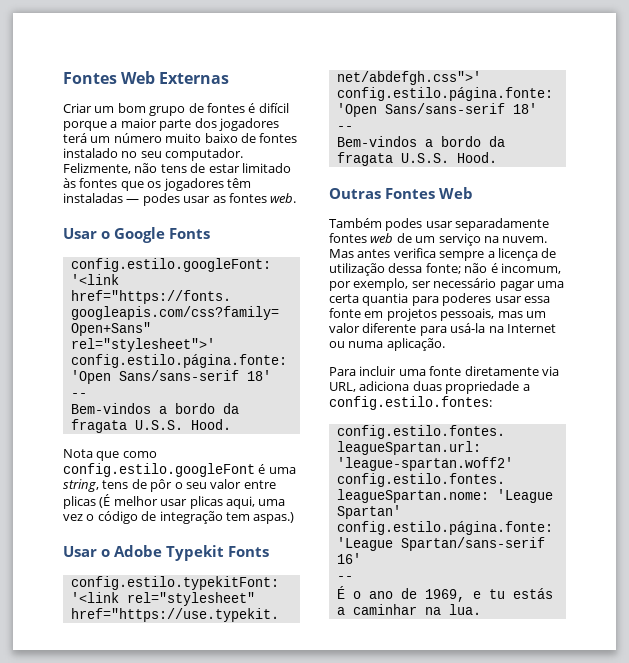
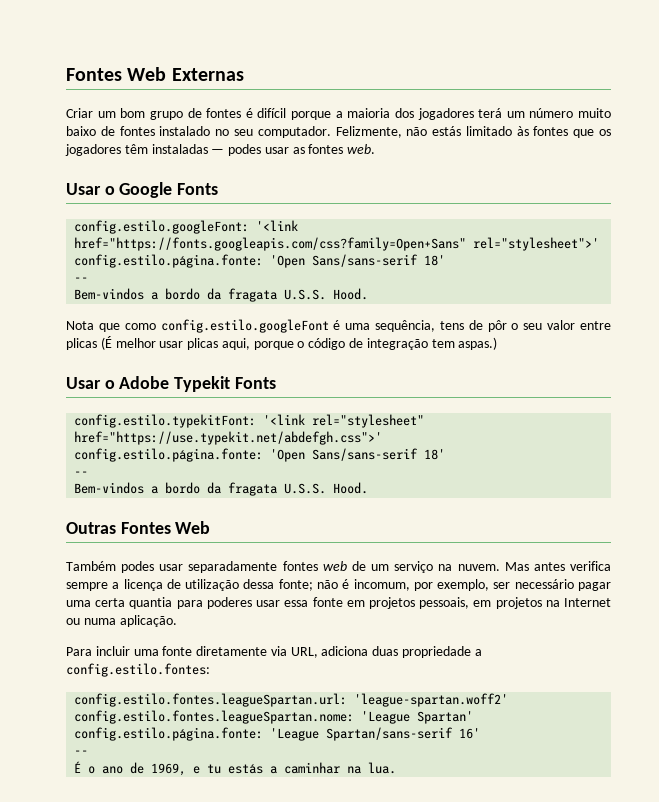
- Criar um bom grupo de fontes é difícil porque a maior parte dos jogadores terá um número muito baixo de fontes instalado no seu computador.
+ Criar um bom grupo de fontes é difícil porque a maioria dos jogadores terá um número muito baixo de fontes instalado no seu computador.
- Felizmente, não tens de estar limitado às fontes que os jogadores têm instaladas — podes usar as fontes web.
+ Felizmente, não estás limitado às fontes que os jogadores têm instaladas — podes usar as fontes web.
- Nota que como config.estilo.googleFont é uma string, tens de pôr o seu valor entre plicas (É melhor usar plicas aqui, uma vez o código de integração tem aspas.)
+ Nota que como config.estilo.googleFont é uma sequência, tens de pôr o seu valor entre plicas (É melhor usar plicas aqui, porque o código de integração tem aspas.)
- Mas antes verifica sempre a licença de utilização dessa fonte; não é incomum, por exemplo, ser necessário pagar uma certa quantia para poderes usar essa fonte em projetos pessoais, mas um valor diferente para usá-la na Internet ou numa aplicação.
+ Mas antes verifica sempre a licença de utilização dessa fonte; não é incomum, por exemplo, ser necessário pagar uma certa quantia para poderes usar essa fonte em projetos pessoais, em projetos na Internet ou numa aplicação.

